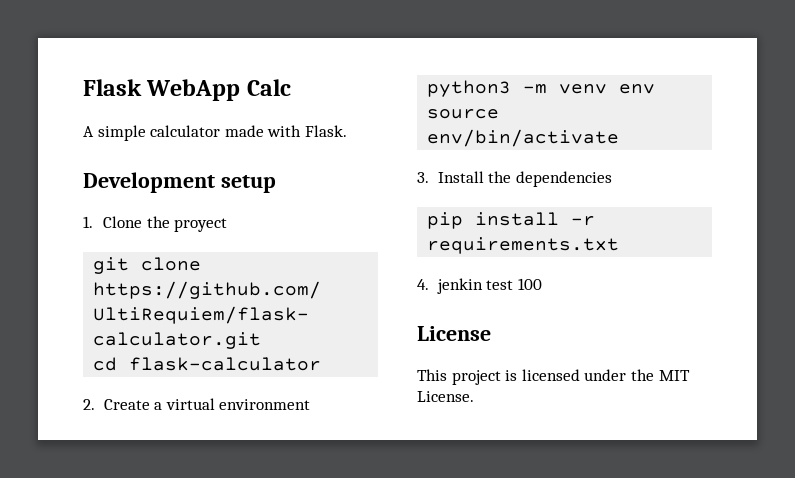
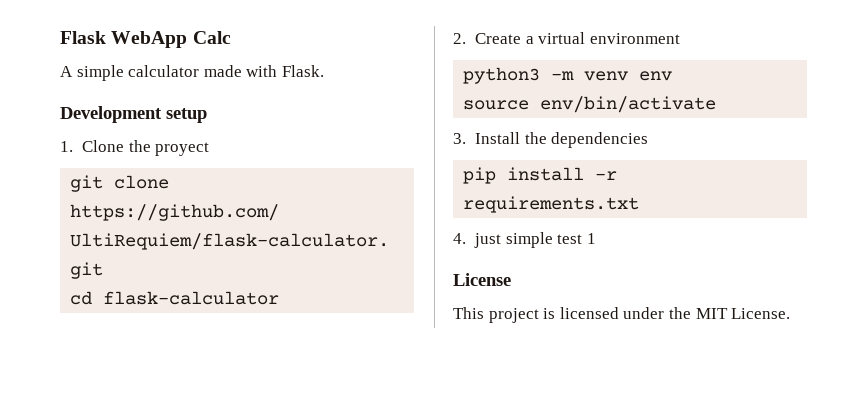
- 4. jenkin test 100
+ 4. just simple test 1

